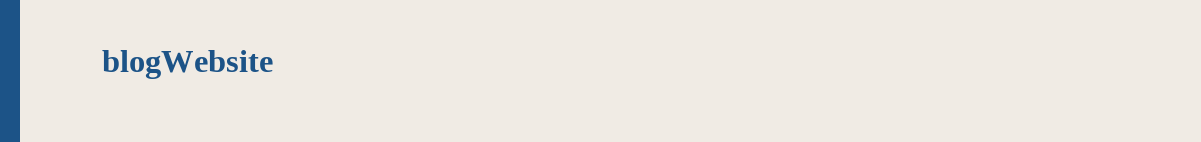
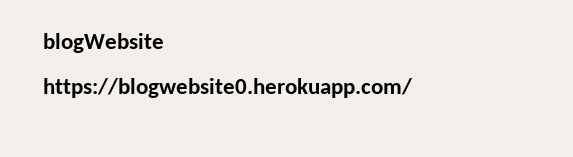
+ https://blogwebsite0.herokuapp.com/

